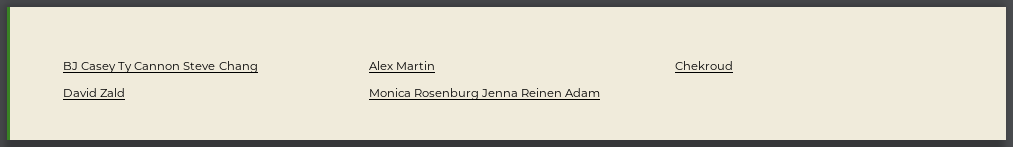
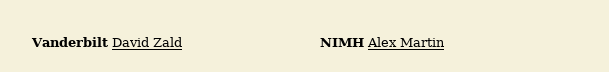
- BJ Casey Ty Cannon Steve Chang
- David Zald
+ Vanderbilt David Zald
- Alex Martin
+ NIMH Alex Martin
- Monica Rosenburg Jenna Reinen Adam Chekroud

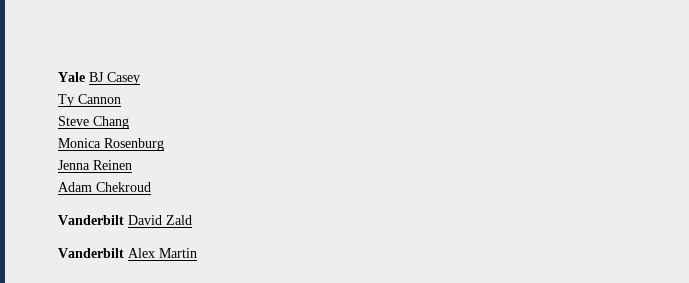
+ Yale BJ Casey
+ Ty Cannon
+ Steve Chang
+ Monica Rosenburg
+ Jenna Reinen
+ Adam Chekroud
- NIMH Alex Martin
+ Vanderbilt Alex Martin

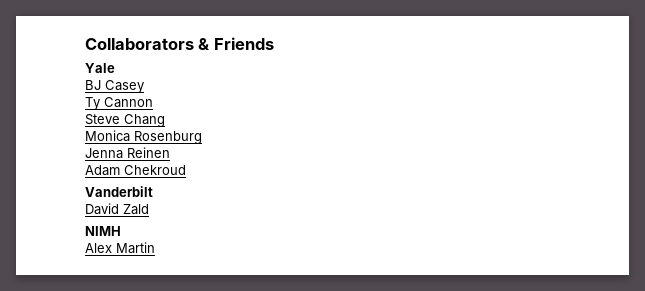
+ Collaborators & Friends
- Yale BJ Casey
+ Yale
+ BJ Casey
- Vanderbilt David Zald
+ Vanderbilt
+ David Zald
- Vanderbilt Alex Martin
+ NIMH
+ Alex Martin

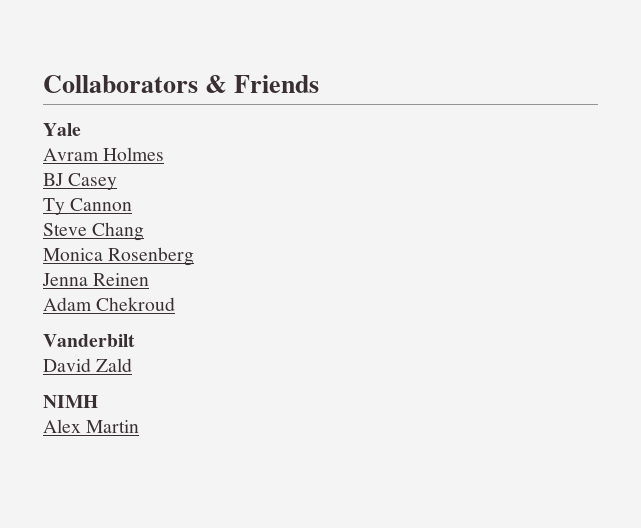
+ Avram Holmes
- Monica Rosenburg
+ Monica Rosenberg

